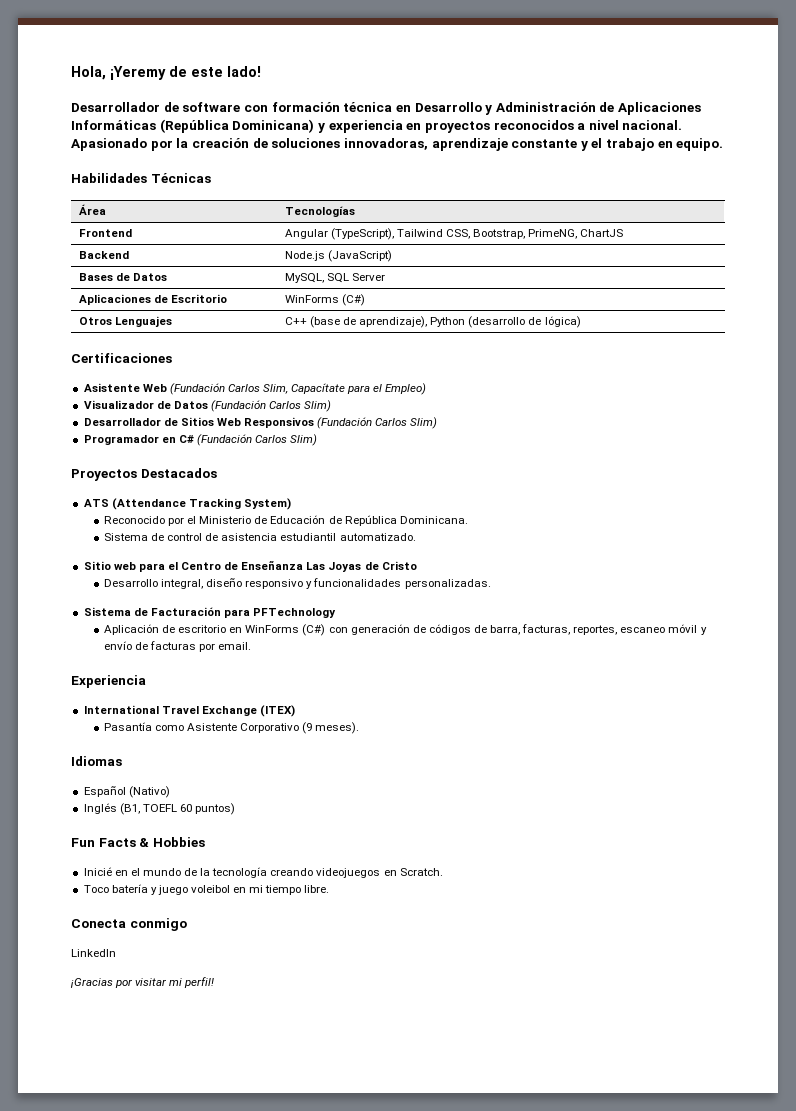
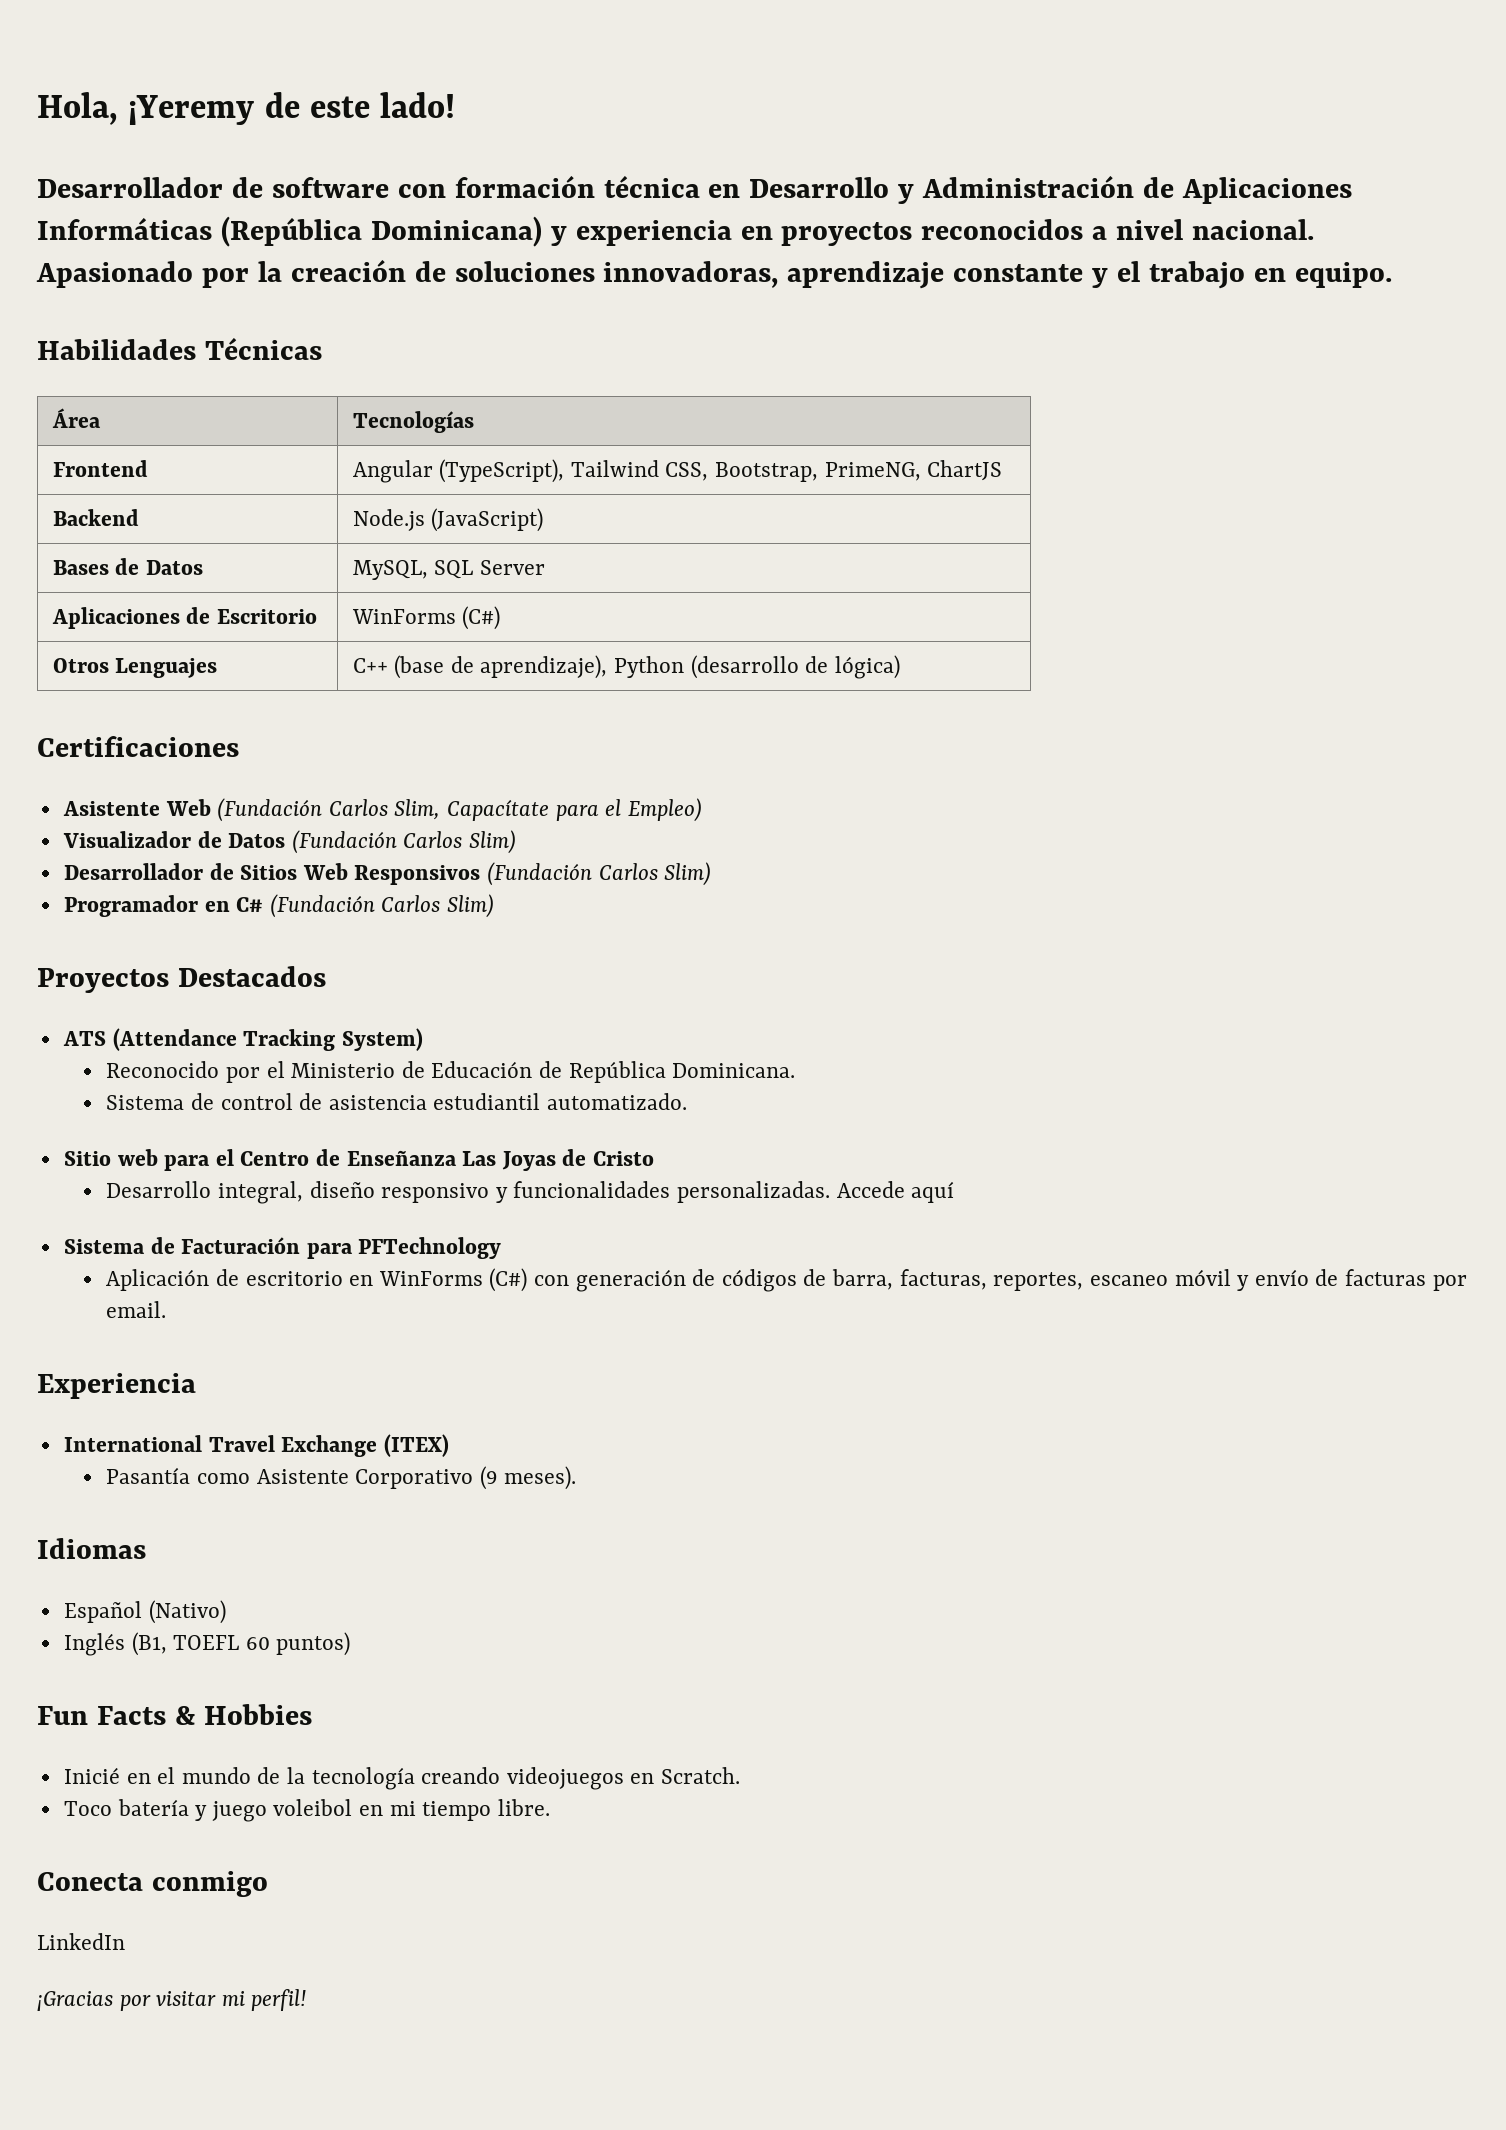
+ Accede aquí

